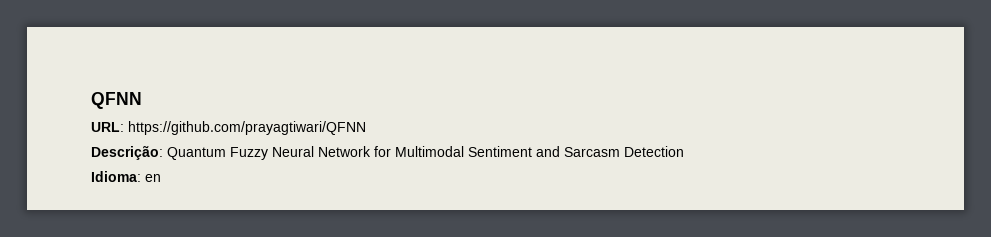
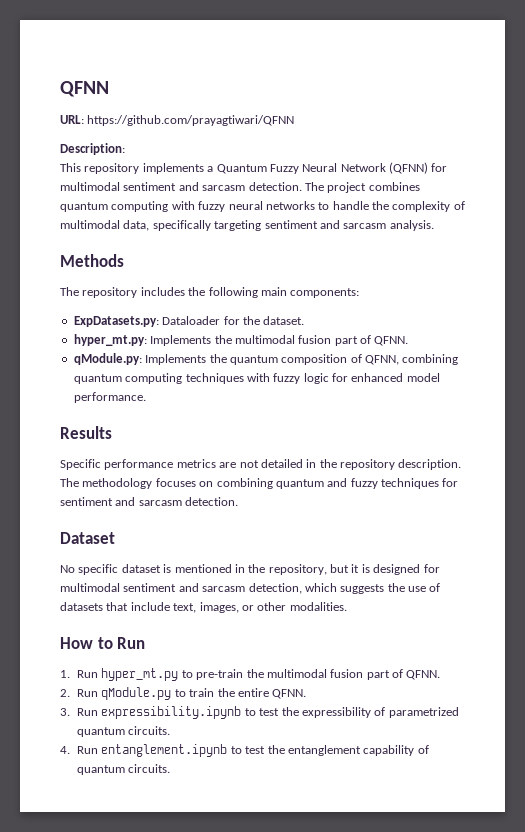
- Descrição: Quantum Fuzzy Neural Network for Multimodal Sentiment and Sarcasm Detection
- Idioma: en
+ Description:
+ This repository implements a Quantum Fuzzy Neural Network (QFNN) for multimodal sentiment and sarcasm detection. The project combines quantum computing with fuzzy neural networks to handle the complexity of multimodal data, specifically targeting sentiment and sarcasm analysis.
+ Methods
+ The repository includes the following main components:
+ ExpDatasets.py: Dataloader for the dataset.
+ hyper_mt.py: Implements the multimodal fusion part of QFNN.
+ qModule.py: Implements the quantum composition of QFNN, combining quantum computing techniques with fuzzy logic for enhanced model performance.
+ Results
+ Specific performance metrics are not detailed in the repository description. The methodology focuses on combining quantum and fuzzy techniques for sentiment and sarcasm detection.
+ Dataset
+ No specific dataset is mentioned in the repository, but it is designed for multimodal sentiment and sarcasm detection, which suggests the use of datasets that include text, images, or other modalities.
+ How to Run
+ 1. Run hyper_mt.py to pre-train the multimodal fusion part of QFNN.
+ 2. Run qModule.py to train the entire QFNN.
+ 3. Run expressibility.ipynb to test the expressibility of parametrized quantum circuits.
+ 4. Run entanglement.ipynb to test the entanglement capability of quantum circuits.

